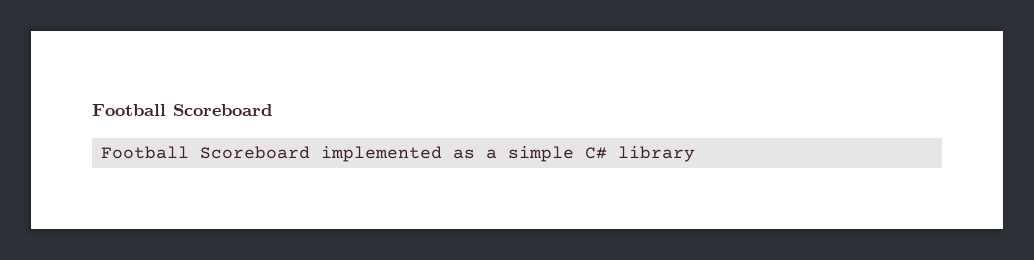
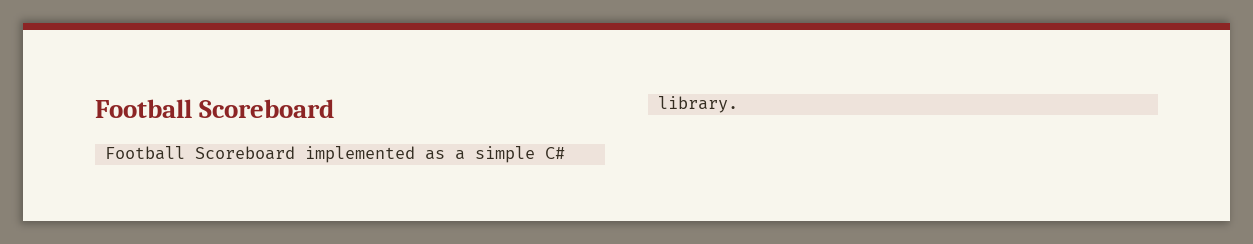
- Football Scoreboard implemented as a simple C# library
+ Football Scoreboard implemented as a simple C# library.

